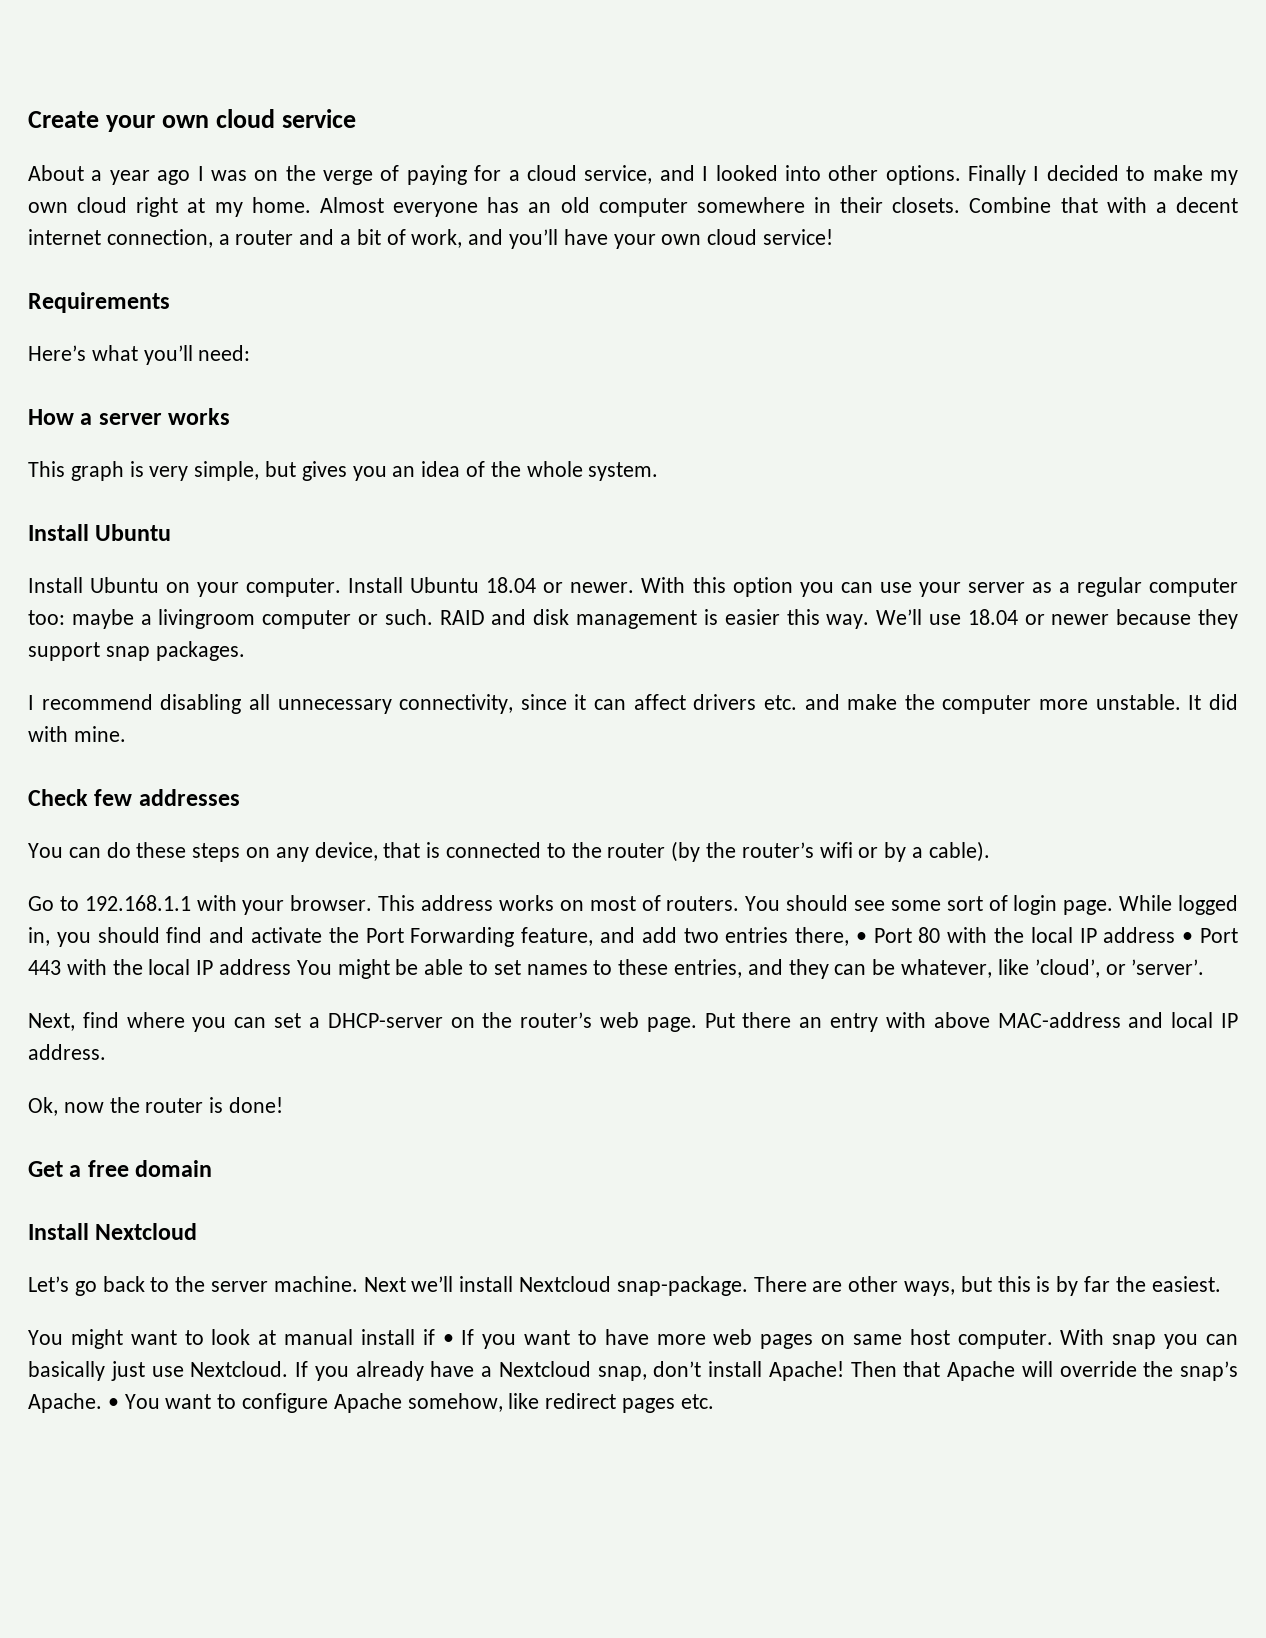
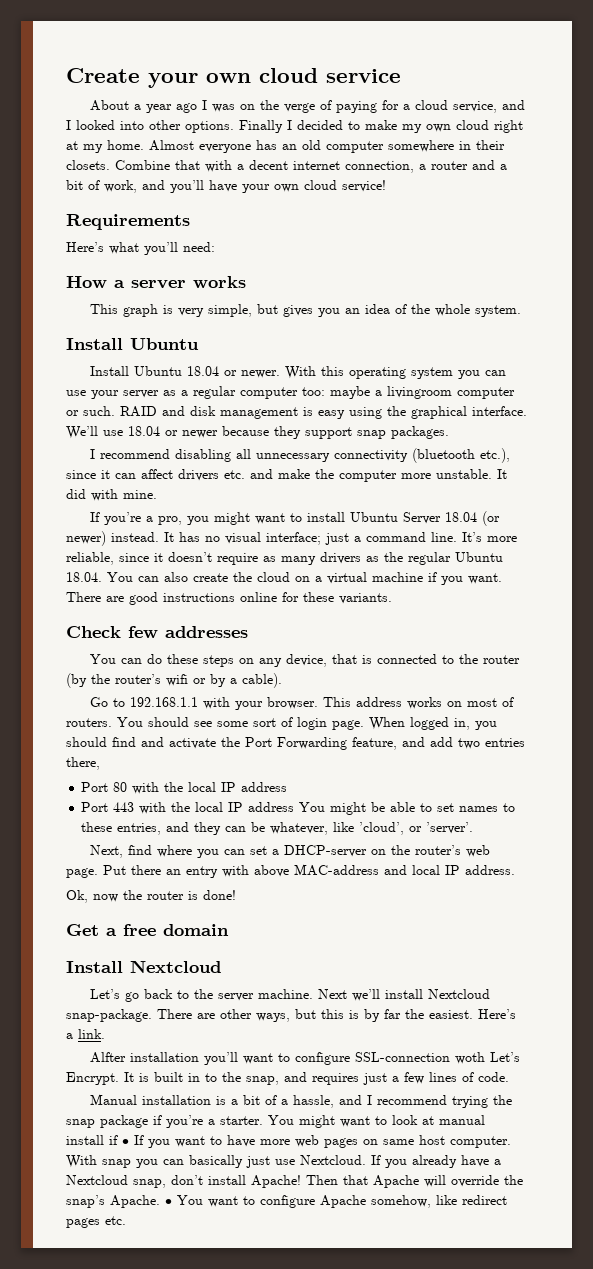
- Install Ubuntu on your computer. Install Ubuntu 18.04 or newer.
+ Install Ubuntu 18.04 or newer.
- With this option you can use your server as a regular computer too: maybe a livingroom computer or such.
+ With this operating system you can use your server as a regular computer too: maybe a livingroom computer or such.
- RAID and disk management is easier this way.
+ RAID and disk management is easy using the graphical interface.
- I recommend disabling all unnecessary connectivity, since it can affect drivers etc. and make the computer more unstable.
+ I recommend disabling all unnecessary connectivity (bluetooth etc.), since it can affect drivers etc. and make the computer more unstable.
+ If you’re a pro, you might want to install Ubuntu Server 18.04 (or newer) instead. It has no visual interface; just a command line. It’s more reliable, since it doesn’t require as many drivers as the regular Ubuntu 18.04. You can also create the cloud on a virtual machine if you want. There are good instructions online for these variants.
- While logged in, you should find and activate the Port Forwarding feature, and add two entries there, • Port 80 with the local IP address • Port 443 with the local IP address You might be able to set names to these entries, and they can be whatever, like ’cloud’, or ’server’.
+ When logged in, you should find and activate the Port Forwarding feature, and add two entries there,
+ Port 80 with the local IP address
+ Port 443 with the local IP address You might be able to set names to these entries, and they can be whatever, like ’cloud’, or ’server’.
- There are other ways, but this is by far the easiest.
- You might want to look at manual install if • If you want to have more web pages on same host computer.
+ There are other ways, but this is by far the easiest. Here’s a link.
+ Alfter installation you’ll want to configure SSL-connection woth Let’s Encrypt. It is built in to the snap, and requires just a few lines of code.
+ Manual installation is a bit of a hassle, and I recommend trying the snap package if you’re a starter. You might want to look at manual install if • If you want to have more web pages on same host computer.

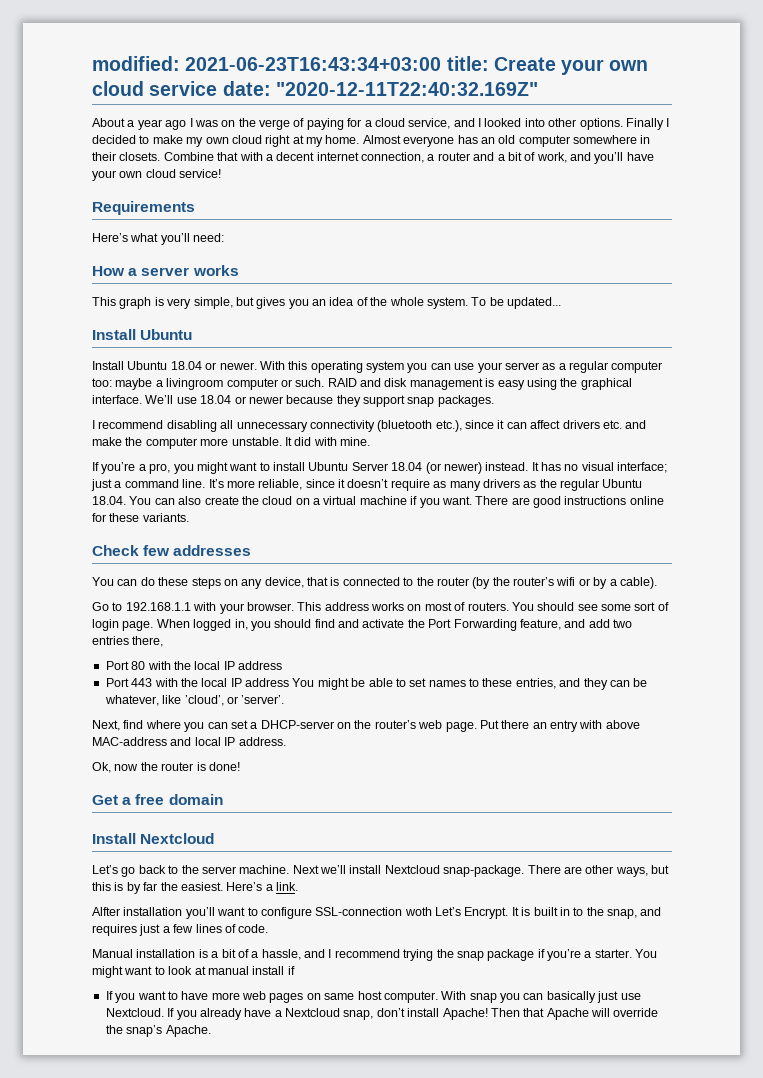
- Create your own cloud service
+ modified: 2021-06-23T16:43:34+03:00 title: Create your own cloud service date: "2020-12-11T22:40:32.169Z"
+ To be updated...
- You might want to look at manual install if • If you want to have more web pages on same host computer.
+ You might want to look at manual install if
+ If you want to have more web pages on same host computer.
- • You want to configure Apache somehow, like redirect pages etc.

